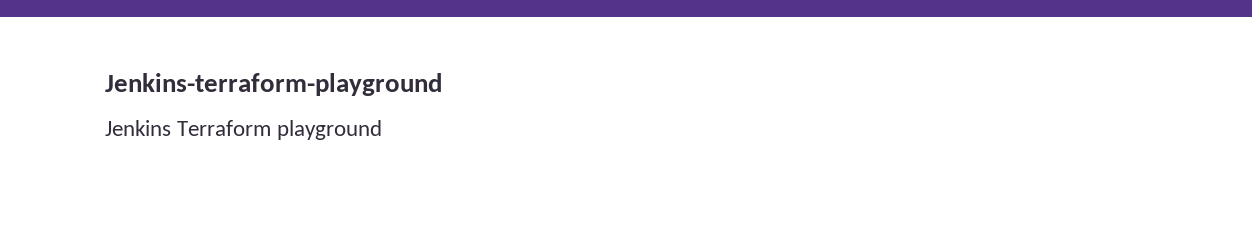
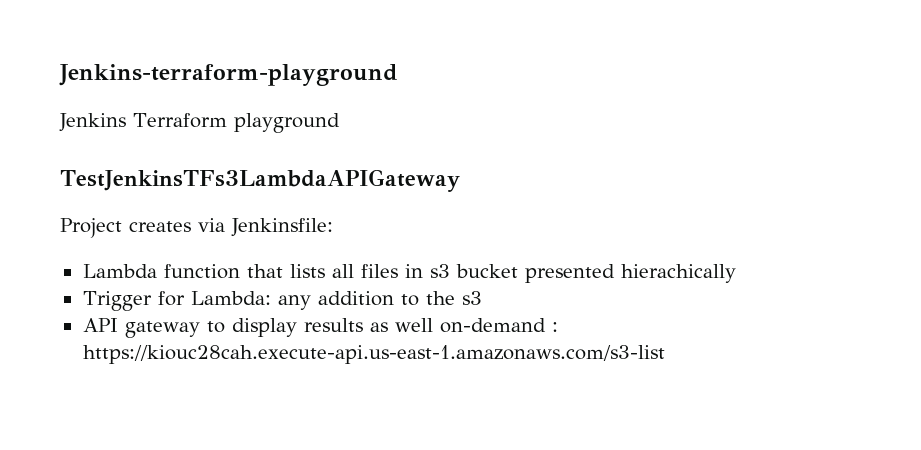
+ TestJenkinsTFs3LambdaAPIGateway
+ Project creates via Jenkinsfile:
+ Lambda function that lists all files in s3 bucket presented hierachically
+ Trigger for Lambda: any addition to the s3
+ API gateway to display results as well on-demand : https://kiouc28cah.execute-api.us-east-1.amazonaws.com/s3-list

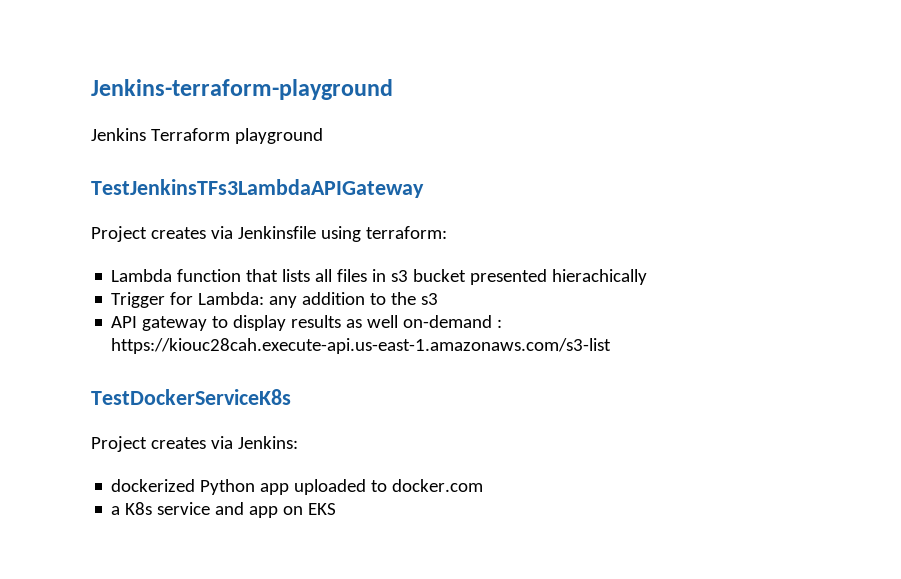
- Project creates via Jenkinsfile:
+ Project creates via Jenkinsfile using terraform:
+ TestDockerServiceK8s
+ Project creates via Jenkins:
+ dockerized Python app uploaded to docker.com
+ a K8s service and app on EKS

